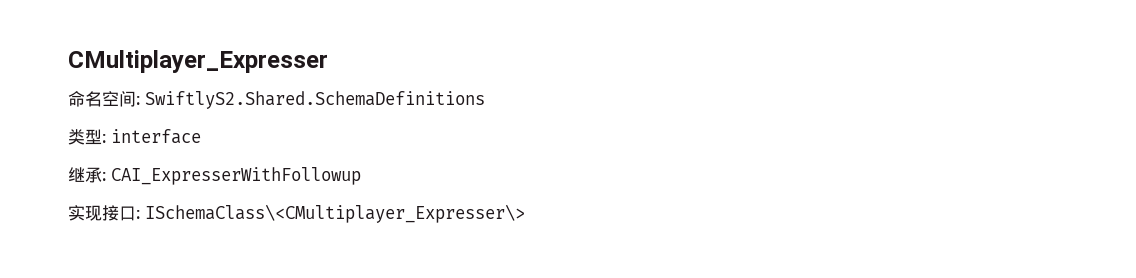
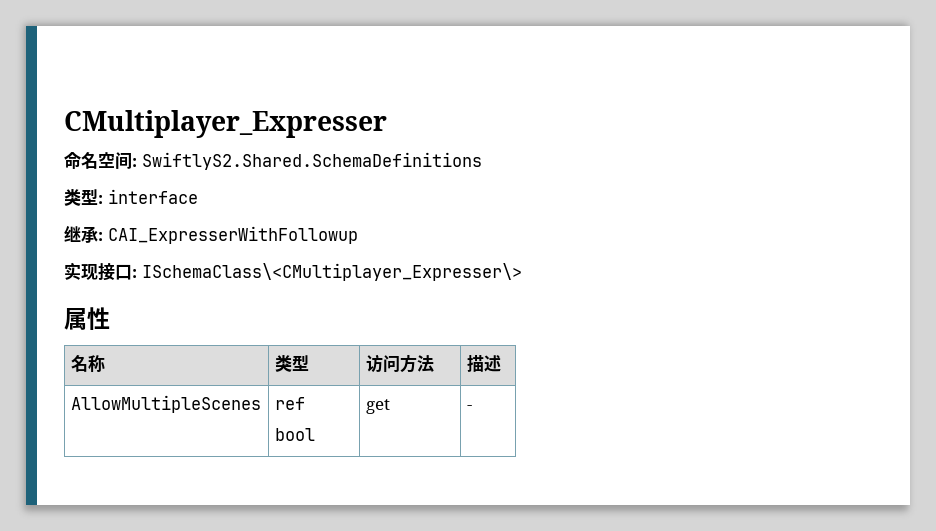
+ 属性
+ 名称 | 类型 | 访问方法 | 描述
+ AllowMultipleScenes | ref bool | get | -

